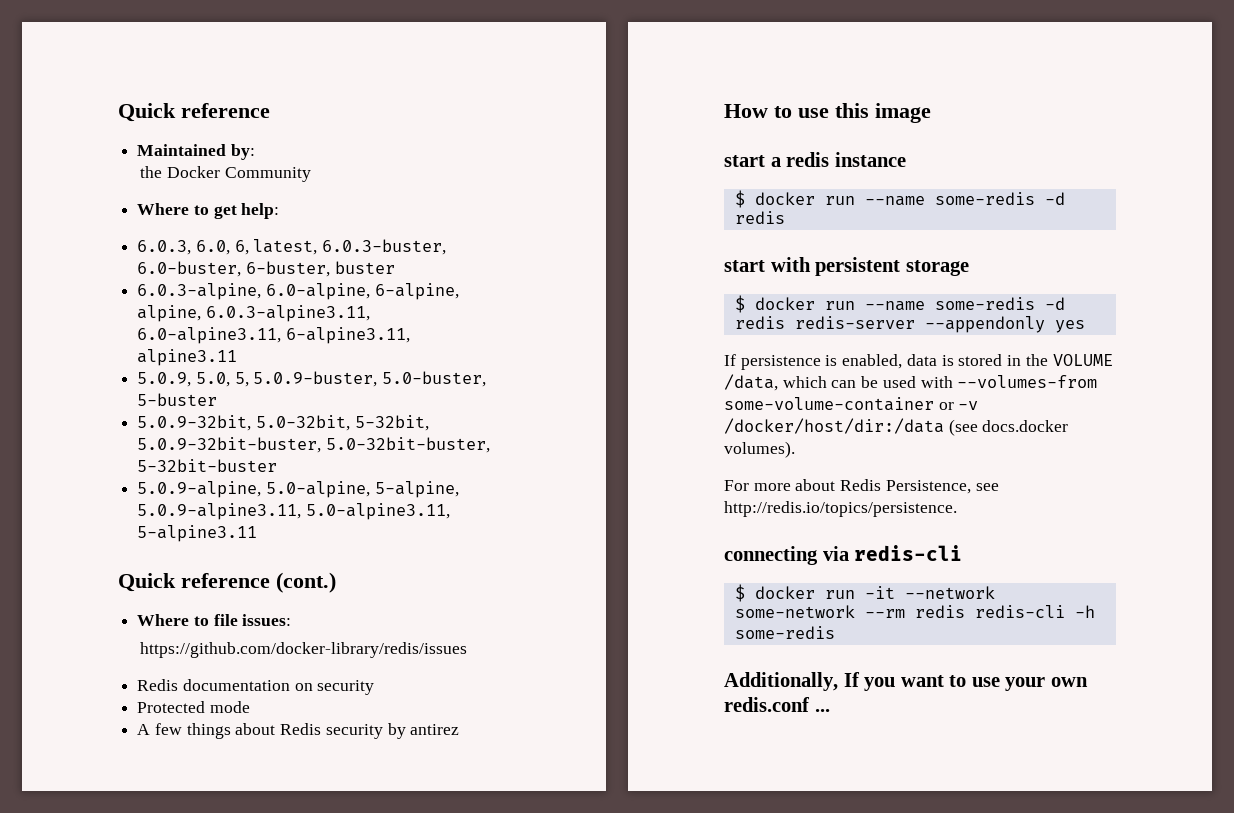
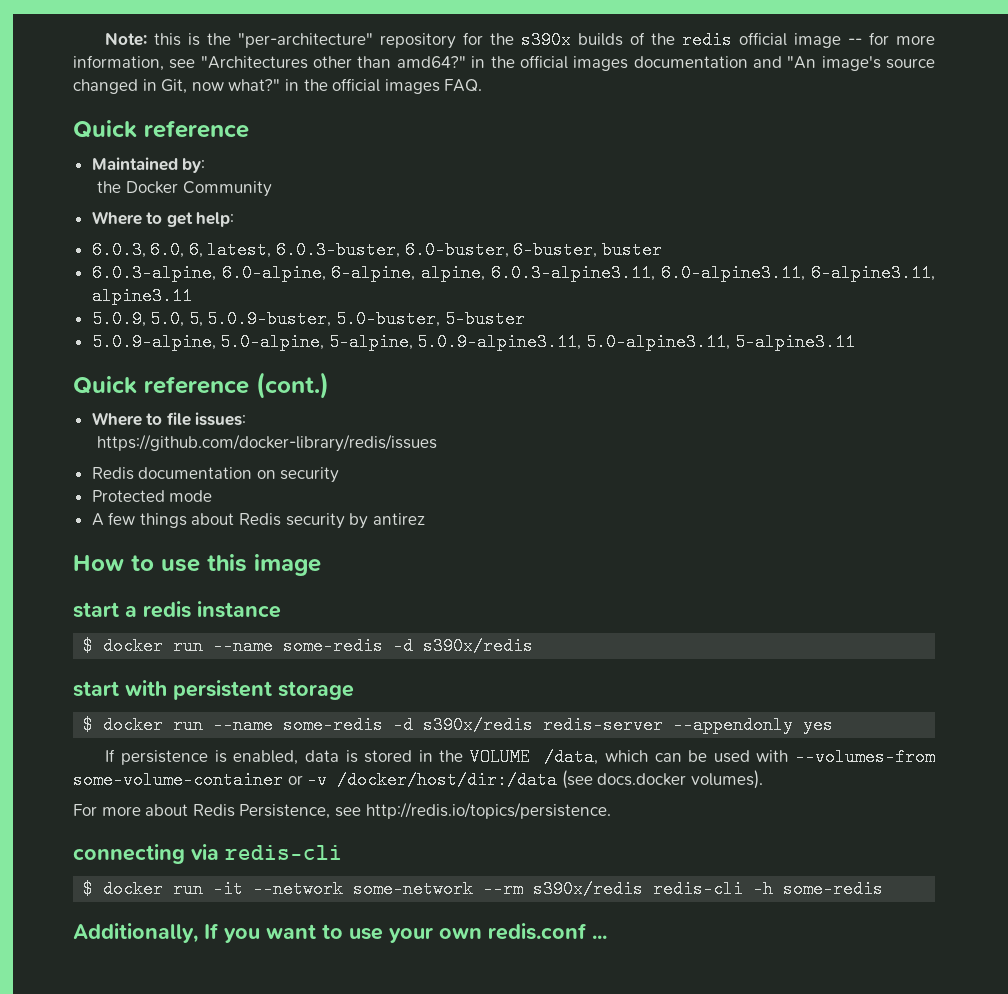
+ Note: this is the "per-architecture" repository for the s390x builds of the redis official image -- for more information, see "Architectures other than amd64?" in the official images documentation and "An image's source changed in Git, now what?" in the official images FAQ.
- 5.0.9-32bit, 5.0-32bit, 5-32bit, 5.0.9-32bit-buster, 5.0-32bit-buster, 5-32bit-buster
  start a redis instance
- $ docker run --name some-redis -d redis
+ $ docker run --name some-redis -d s390x/redis
- $ docker run --name some-redis -d redis redis-server --appendonly yes
+ $ docker run --name some-redis -d s390x/redis redis-server --appendonly yes
- $ docker run -it --network some-network --rm redis redis-cli -h some-redis
+ $ docker run -it --network some-network --rm s390x/redis redis-cli -h some-redis

